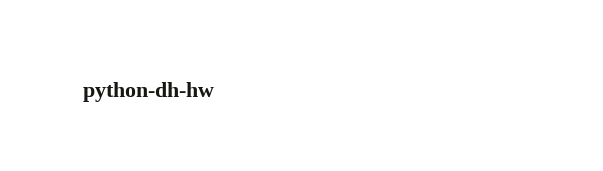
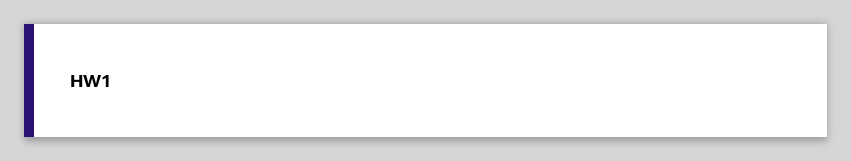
- python-dh-hw
+ HW1

